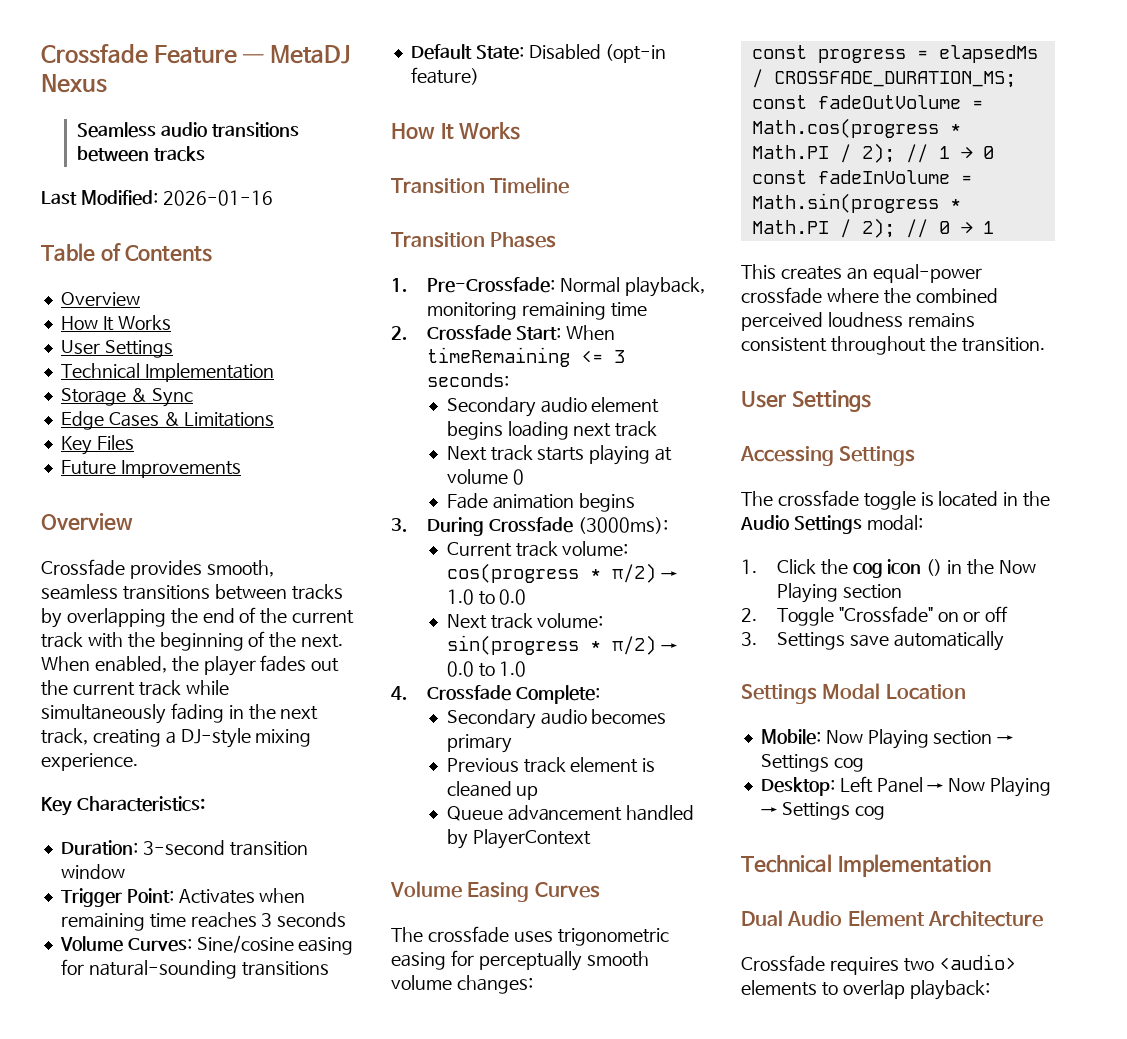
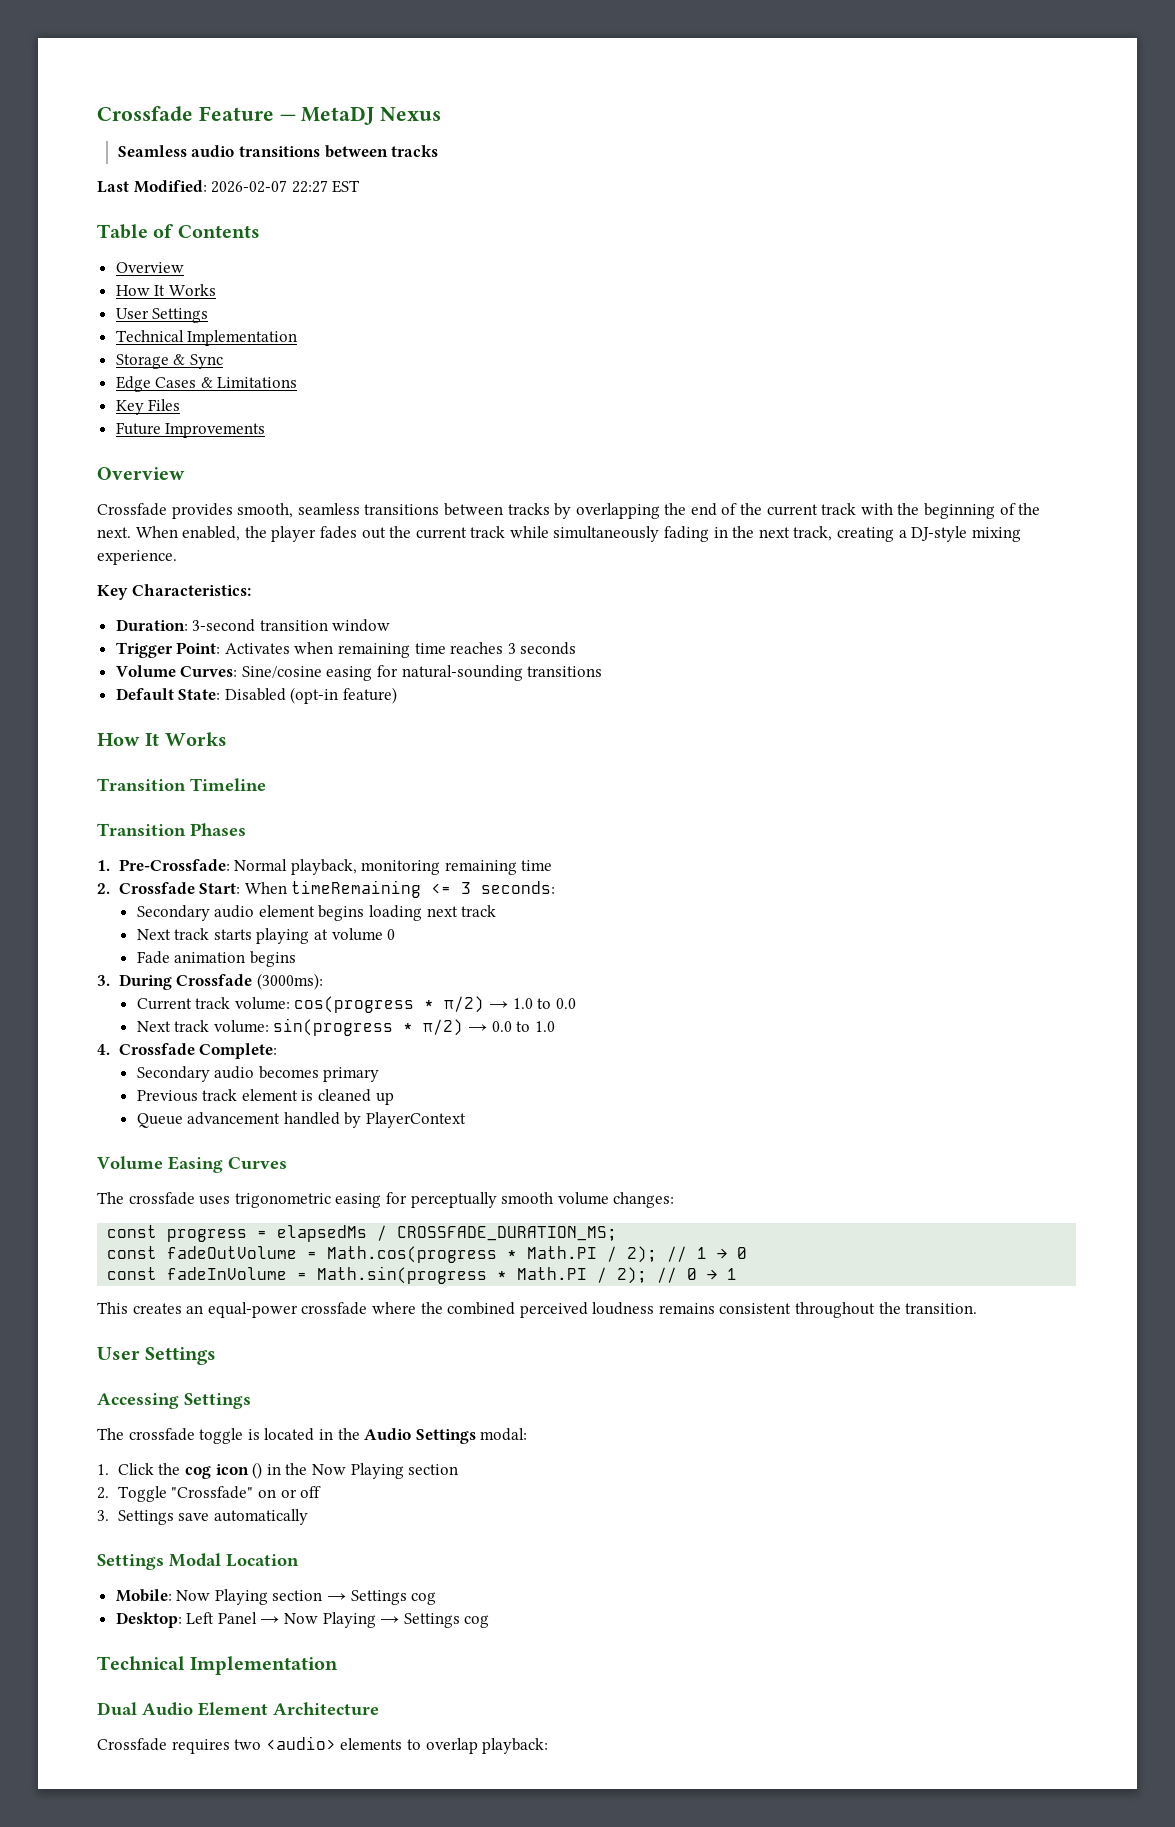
- Last Modified: 2026-01-16
+ Last Modified: 2026-02-07 22:27 EST

